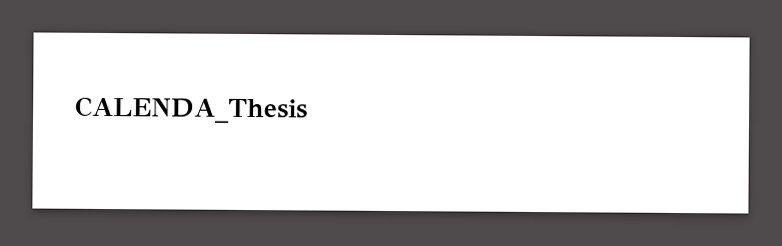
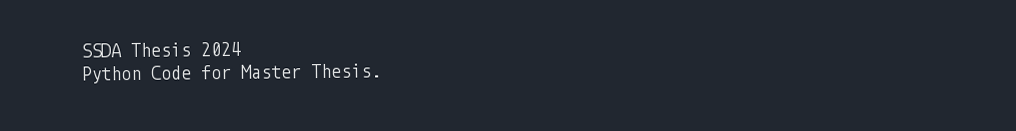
- CALENDA_Thesis
+ SSDA Thesis 2024
+ Python Code for Master Thesis.

